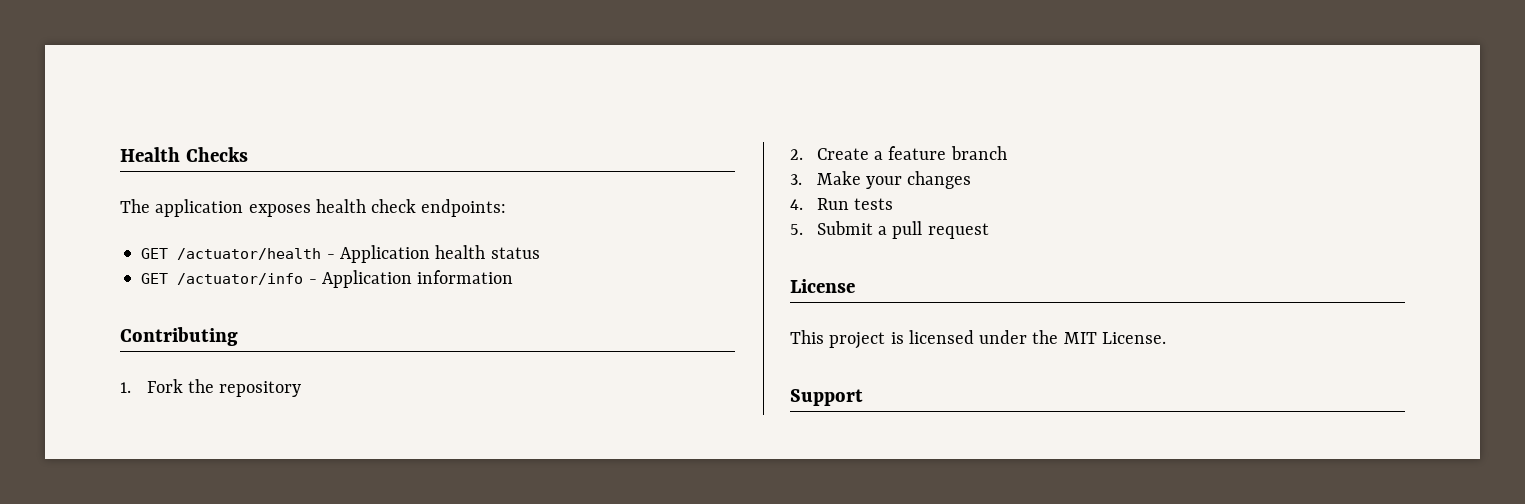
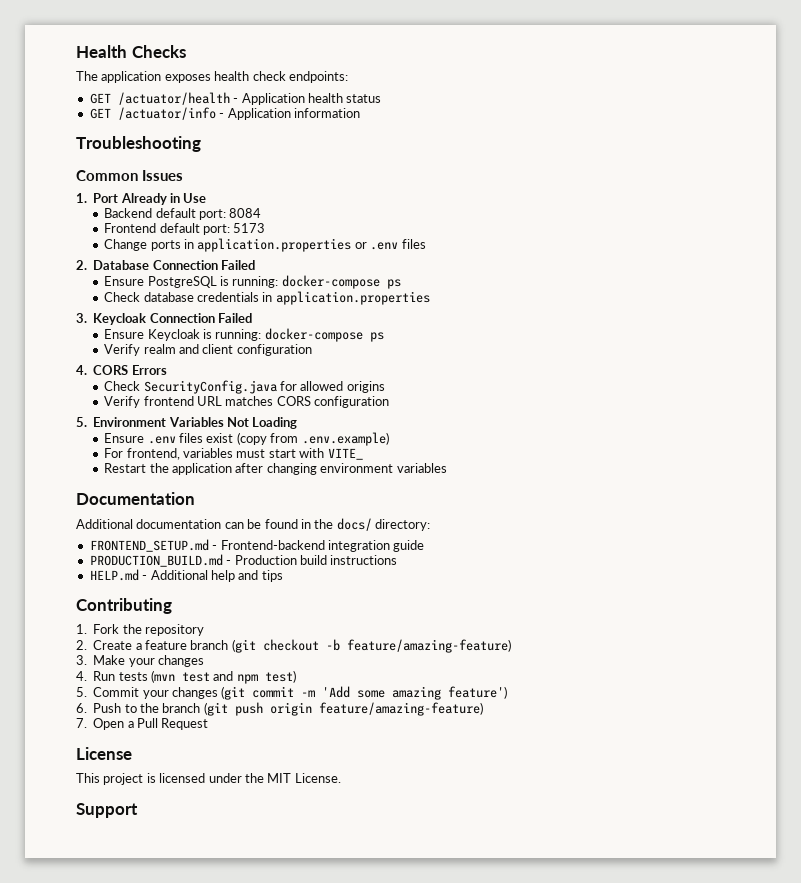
+ Troubleshooting
+ Common Issues
+ 1. Port Already in Use
+ Backend default port: 8084
+ Frontend default port: 5173
+ Change ports in application.properties or .env files
+ 2. Database Connection Failed
+ Ensure PostgreSQL is running: docker-compose ps
+ Check database credentials in application.properties
+ 3. Keycloak Connection Failed
+ Ensure Keycloak is running: docker-compose ps
+ Verify realm and client configuration
+ 4. CORS Errors
+ Check SecurityConfig.java for allowed origins
+ Verify frontend URL matches CORS configuration
+ 5. Environment Variables Not Loading
+ Ensure .env files exist (copy from .env.example)
+ For frontend, variables must start with VITE_
+ Restart the application after changing environment variables
+ Documentation
+ Additional documentation can be found in the docs/ directory:
+ FRONTEND_SETUP.md - Frontend-backend integration guide
+ PRODUCTION_BUILD.md - Production build instructions
+ HELP.md - Additional help and tips
- 2. Create a feature branch
+ 2. Create a feature branch (git checkout -b feature/amazing-feature)
- 4. Run tests
- 5. Submit a pull request
+ 4. Run tests (mvn test and npm test)
+ 5. Commit your changes (git commit -m 'Add some amazing feature')
+ 6. Push to the branch (git push origin feature/amazing-feature)
+ 7. Open a Pull Request

